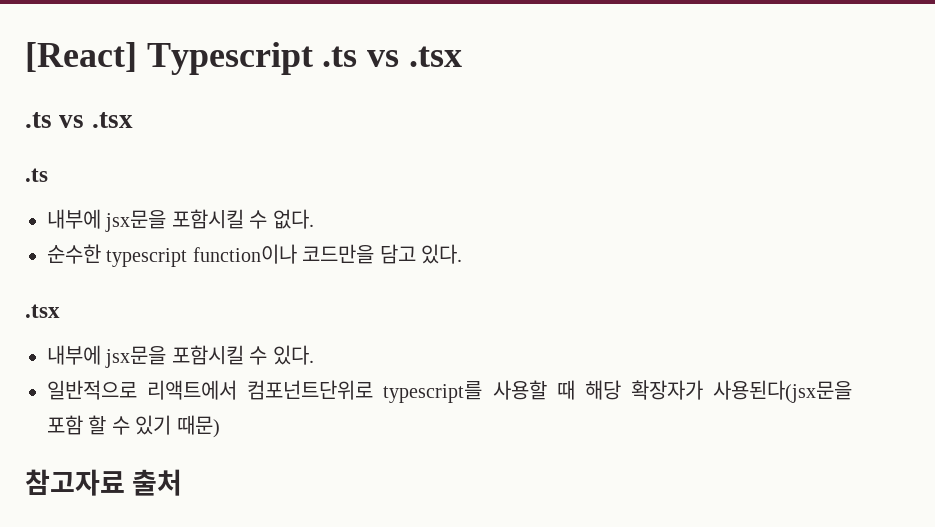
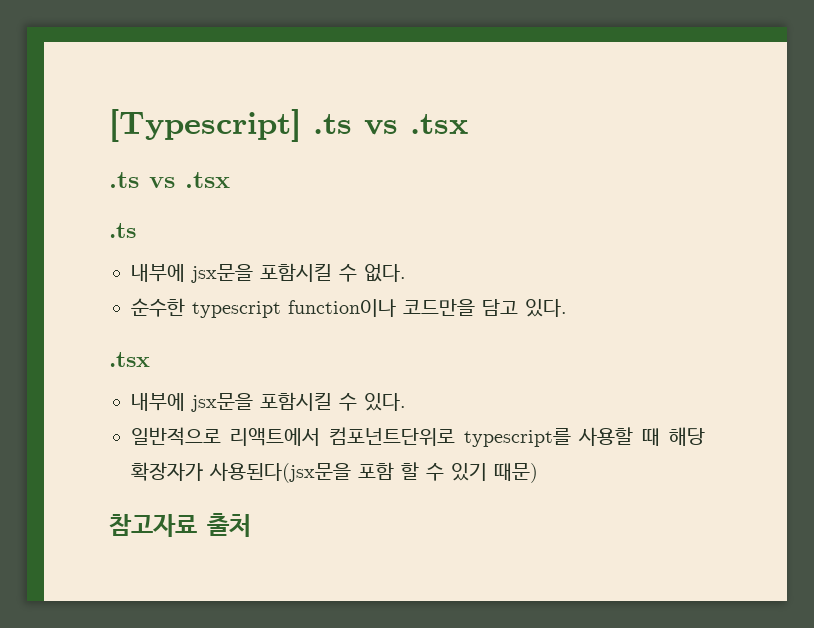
- [React] Typescript .ts vs .tsx
+ [Typescript] .ts vs .tsx

